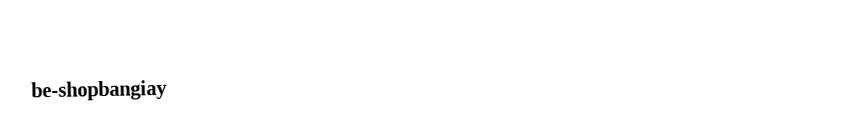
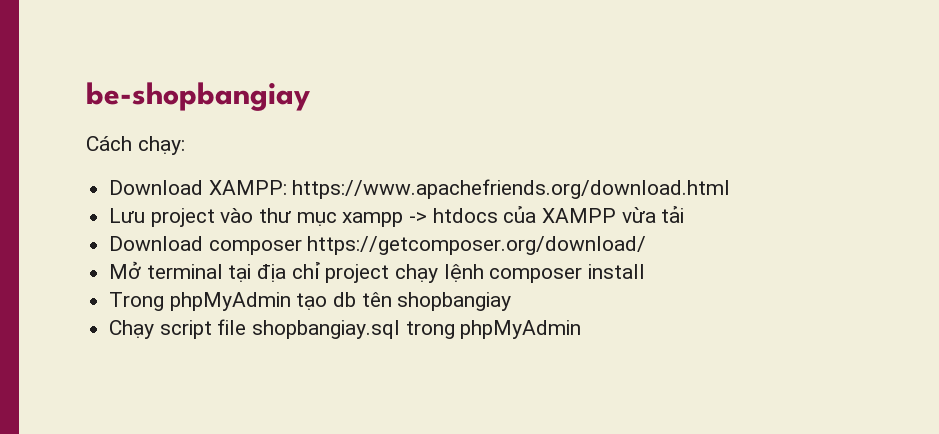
+ Cách chạy:
+ Download XAMPP: https://www.apachefriends.org/download.html
+ Lưu project vào thư mục xampp -> htdocs của XAMPP vừa tải
+ Download composer https://getcomposer.org/download/
+ Mở terminal tại địa chỉ project chạy lệnh composer install
+ Trong phpMyAdmin tạo db tên shopbangiay
+ Chạy script file shopbangiay.sql trong phpMyAdmin

